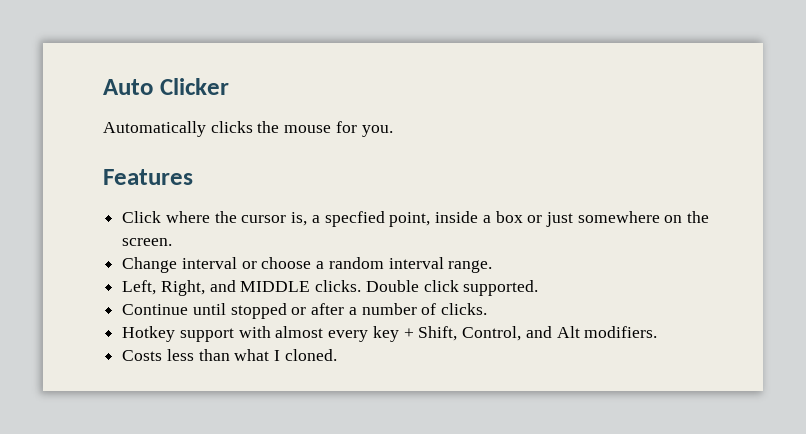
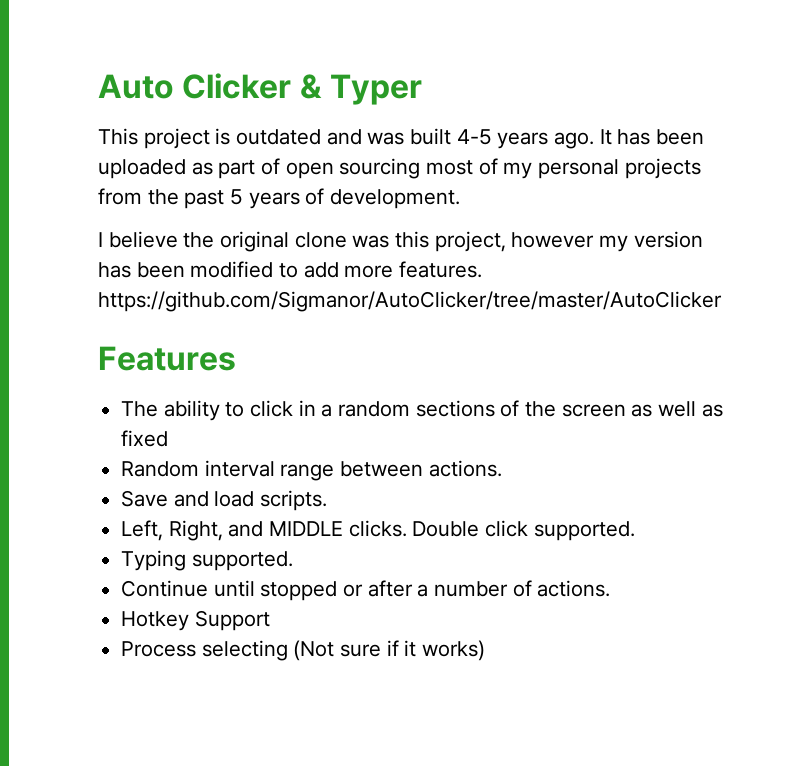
- Auto Clicker
- Automatically clicks the mouse for you.
+ Auto Clicker & Typer
+ This project is outdated and was built 4-5 years ago. It has been uploaded as part of open sourcing most of my personal projects from the past 5 years of development.
+ I believe the original clone was this project, however my version has been modified to add more features. https://github.com/Sigmanor/AutoClicker/tree/master/AutoClicker
  Features
- Click where the cursor is, a specfied point, inside a box or just somewhere on the screen.
- Change interval or choose a random interval range.
+ The ability to click in a random sections of the screen as well as fixed
+ Random interval range between actions.
+ Save and load scripts.
+ Typing supported.
- Continue until stopped or after a number of clicks.
+ Continue until stopped or after a number of actions.
- Hotkey support with almost every key + Shift, Control, and Alt modifiers.
- Costs less than what I cloned.
+ Hotkey Support
+ Process selecting (Not sure if it works)

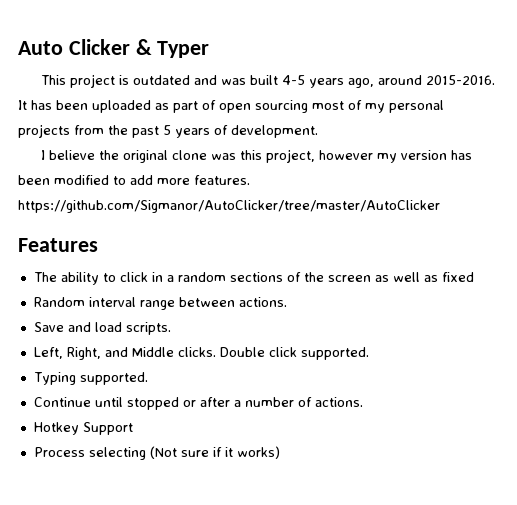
- This project is outdated and was built 4-5 years ago.
+ This project is outdated and was built 4-5 years ago, around 2015-2016.
- Left, Right, and MIDDLE clicks.
+ Left, Right, and Middle clicks.

